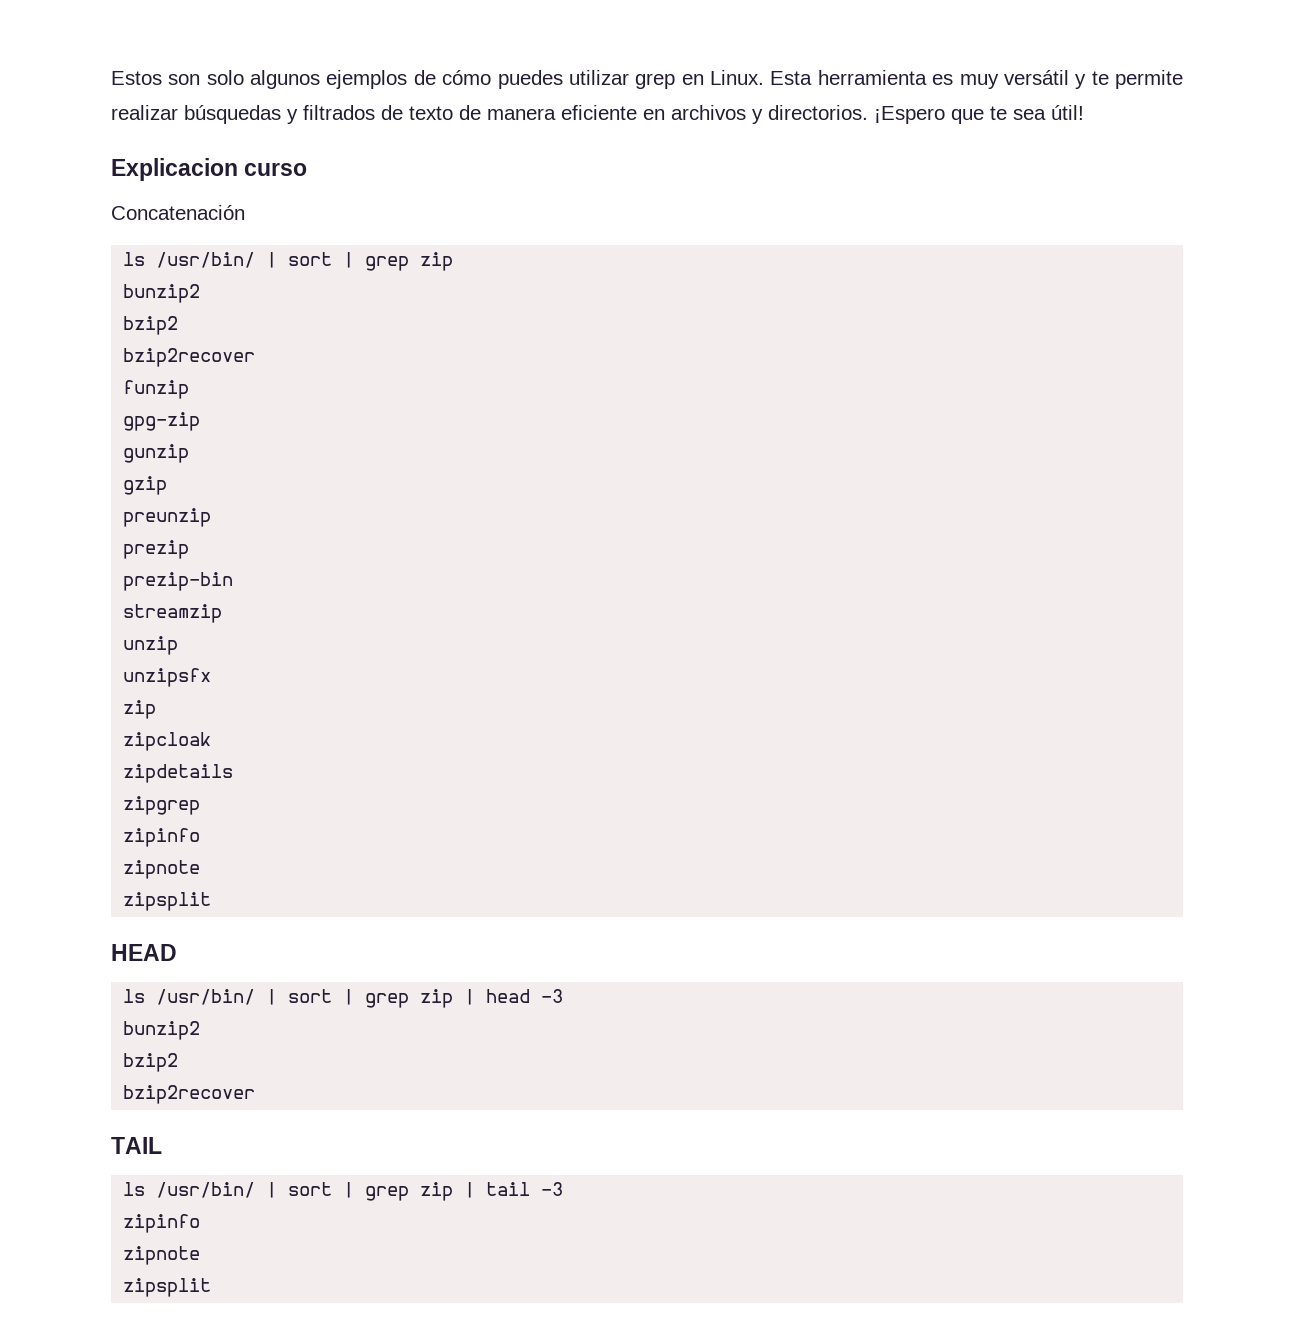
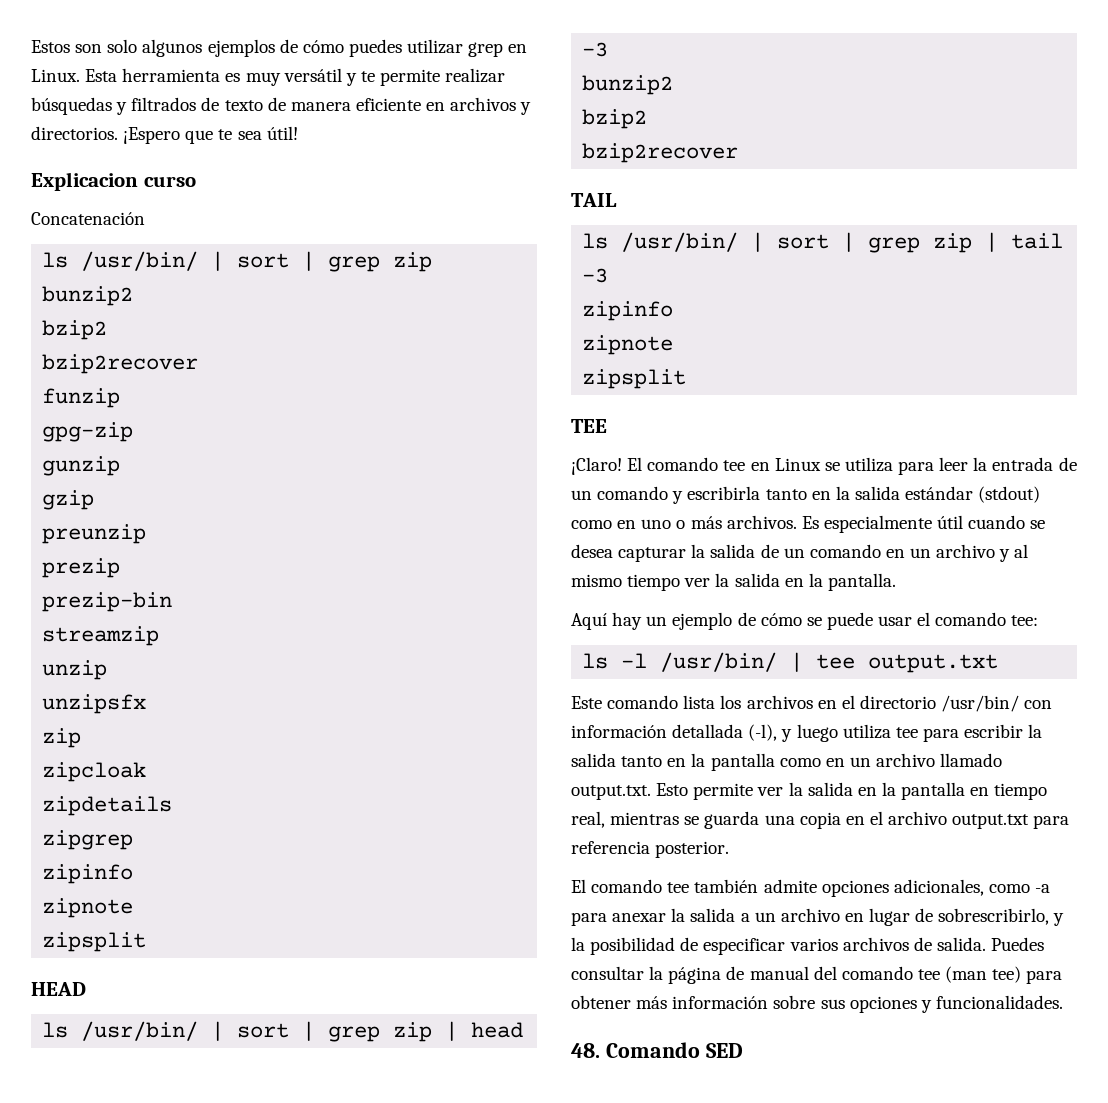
+ TEE
+ ¡Claro! El comando tee en Linux se utiliza para leer la entrada de un comando y escribirla tanto en la salida estándar (stdout) como en uno o más archivos. Es especialmente útil cuando se desea capturar la salida de un comando en un archivo y al mismo tiempo ver la salida en la pantalla.
+ Aquí hay un ejemplo de cómo se puede usar el comando tee:
+ ls -l /usr/bin/ | tee output.txt
+ Este comando lista los archivos en el directorio /usr/bin/ con información detallada (-l), y luego utiliza tee para escribir la salida tanto en la pantalla como en un archivo llamado output.txt. Esto permite ver la salida en la pantalla en tiempo real, mientras se guarda una copia en el archivo output.txt para referencia posterior.
+ El comando tee también admite opciones adicionales, como -a para anexar la salida a un archivo en lugar de sobrescribirlo, y la posibilidad de especificar varios archivos de salida. Puedes consultar la página de manual del comando tee (man tee) para obtener más información sobre sus opciones y funcionalidades.
+ 48. Comando SED

